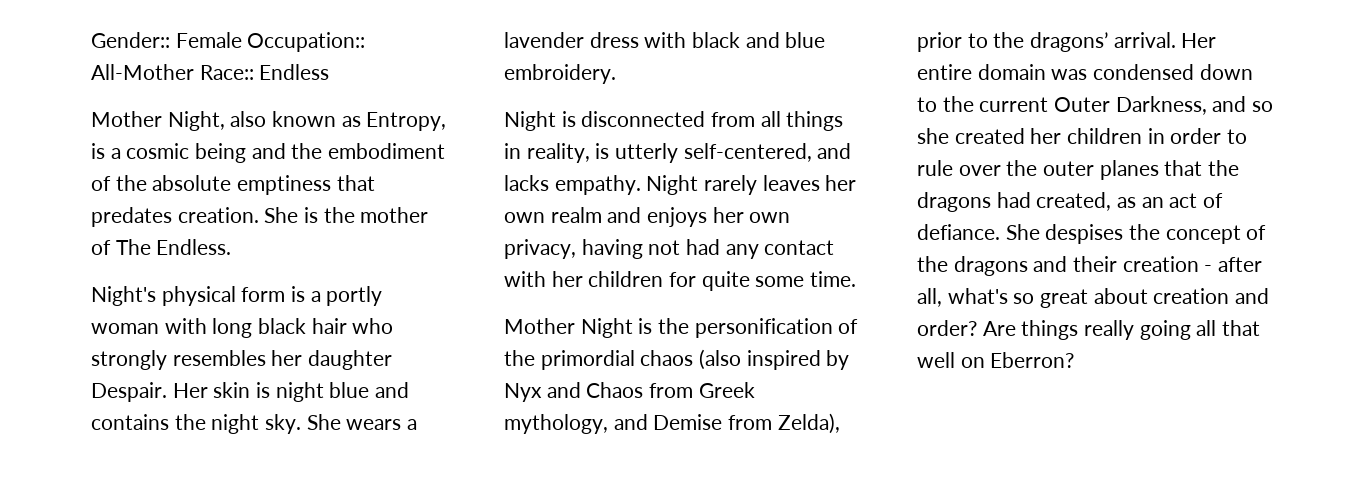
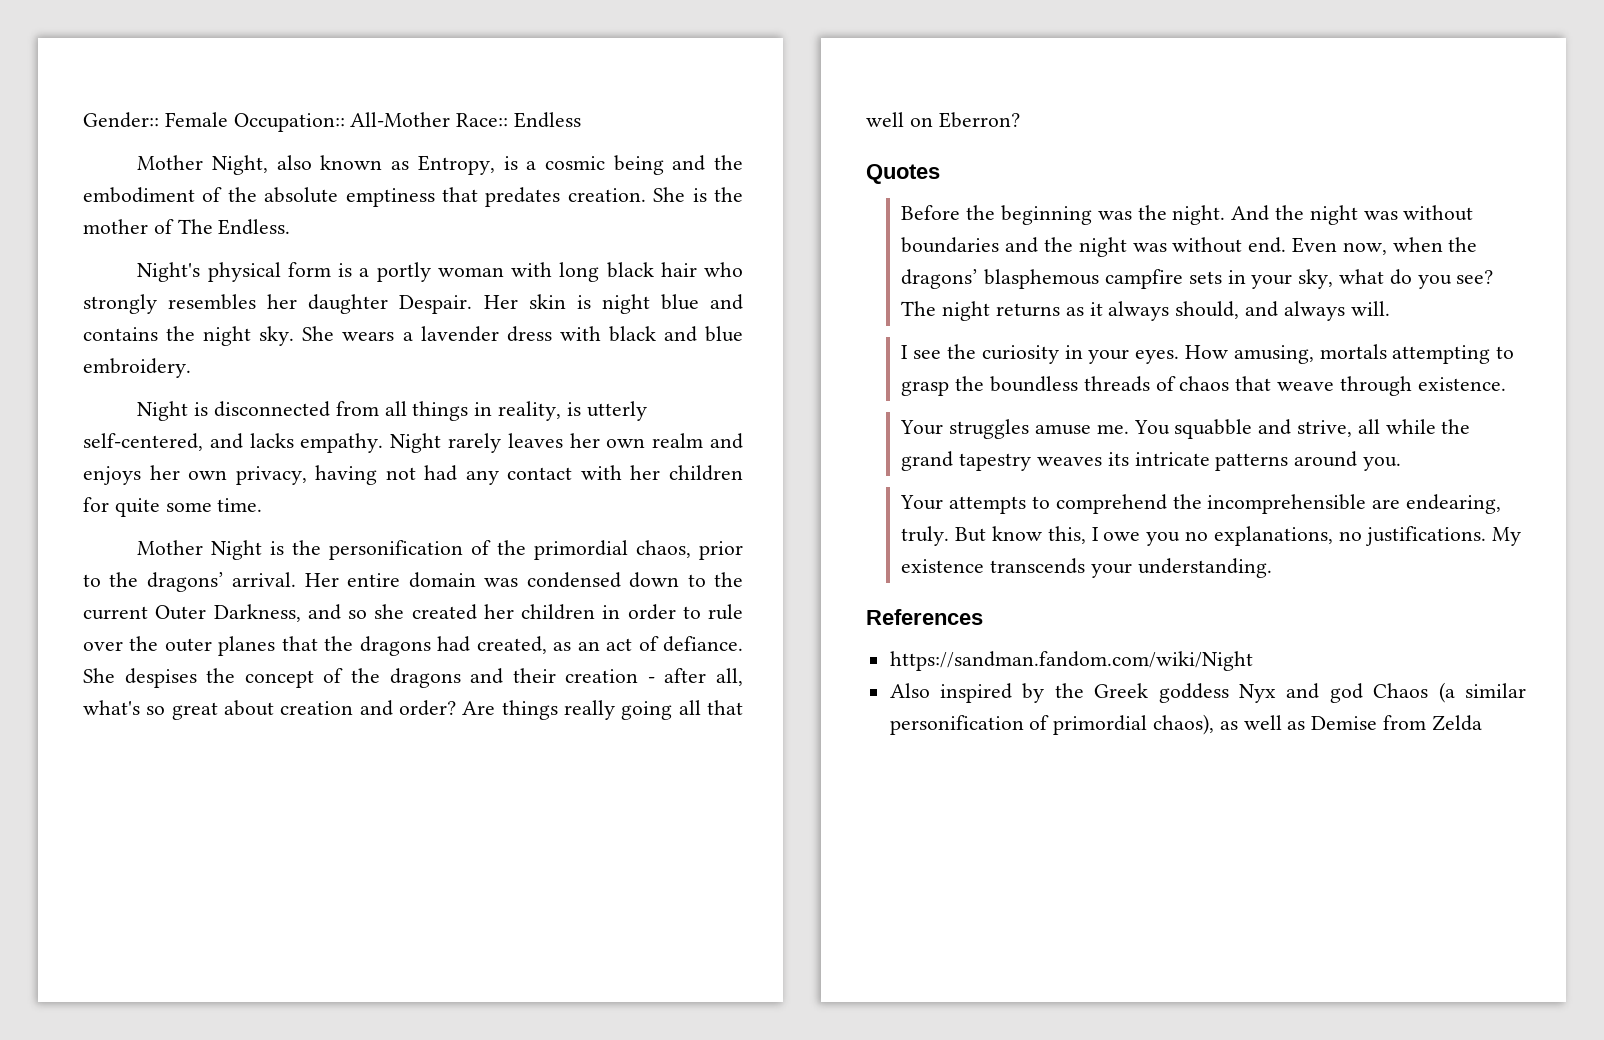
- Mother Night is the personification of the primordial chaos (also inspired by Nyx and Chaos from Greek mythology, and Demise from Zelda), prior to the dragons’ arrival.
+ Mother Night is the personification of the primordial chaos, prior to the dragons’ arrival.
+ Quotes
+ Before the beginning was the night. And the night was without boundaries and the night was without end. Even now, when the dragons’ blasphemous campfire sets in your sky, what do you see? The night returns as it always should, and always will.
+ I see the curiosity in your eyes. How amusing, mortals attempting to grasp the boundless threads of chaos that weave through existence.
+ Your struggles amuse me. You squabble and strive, all while the grand tapestry weaves its intricate patterns around you.
+ Your attempts to comprehend the incomprehensible are endearing, truly. But know this, I owe you no explanations, no justifications. My existence transcends your understanding.
+ References
+ https://sandman.fandom.com/wiki/Night
+ Also inspired by the Greek goddess Nyx and god Chaos (a similar personification of primordial chaos), as well as Demise from Zelda

